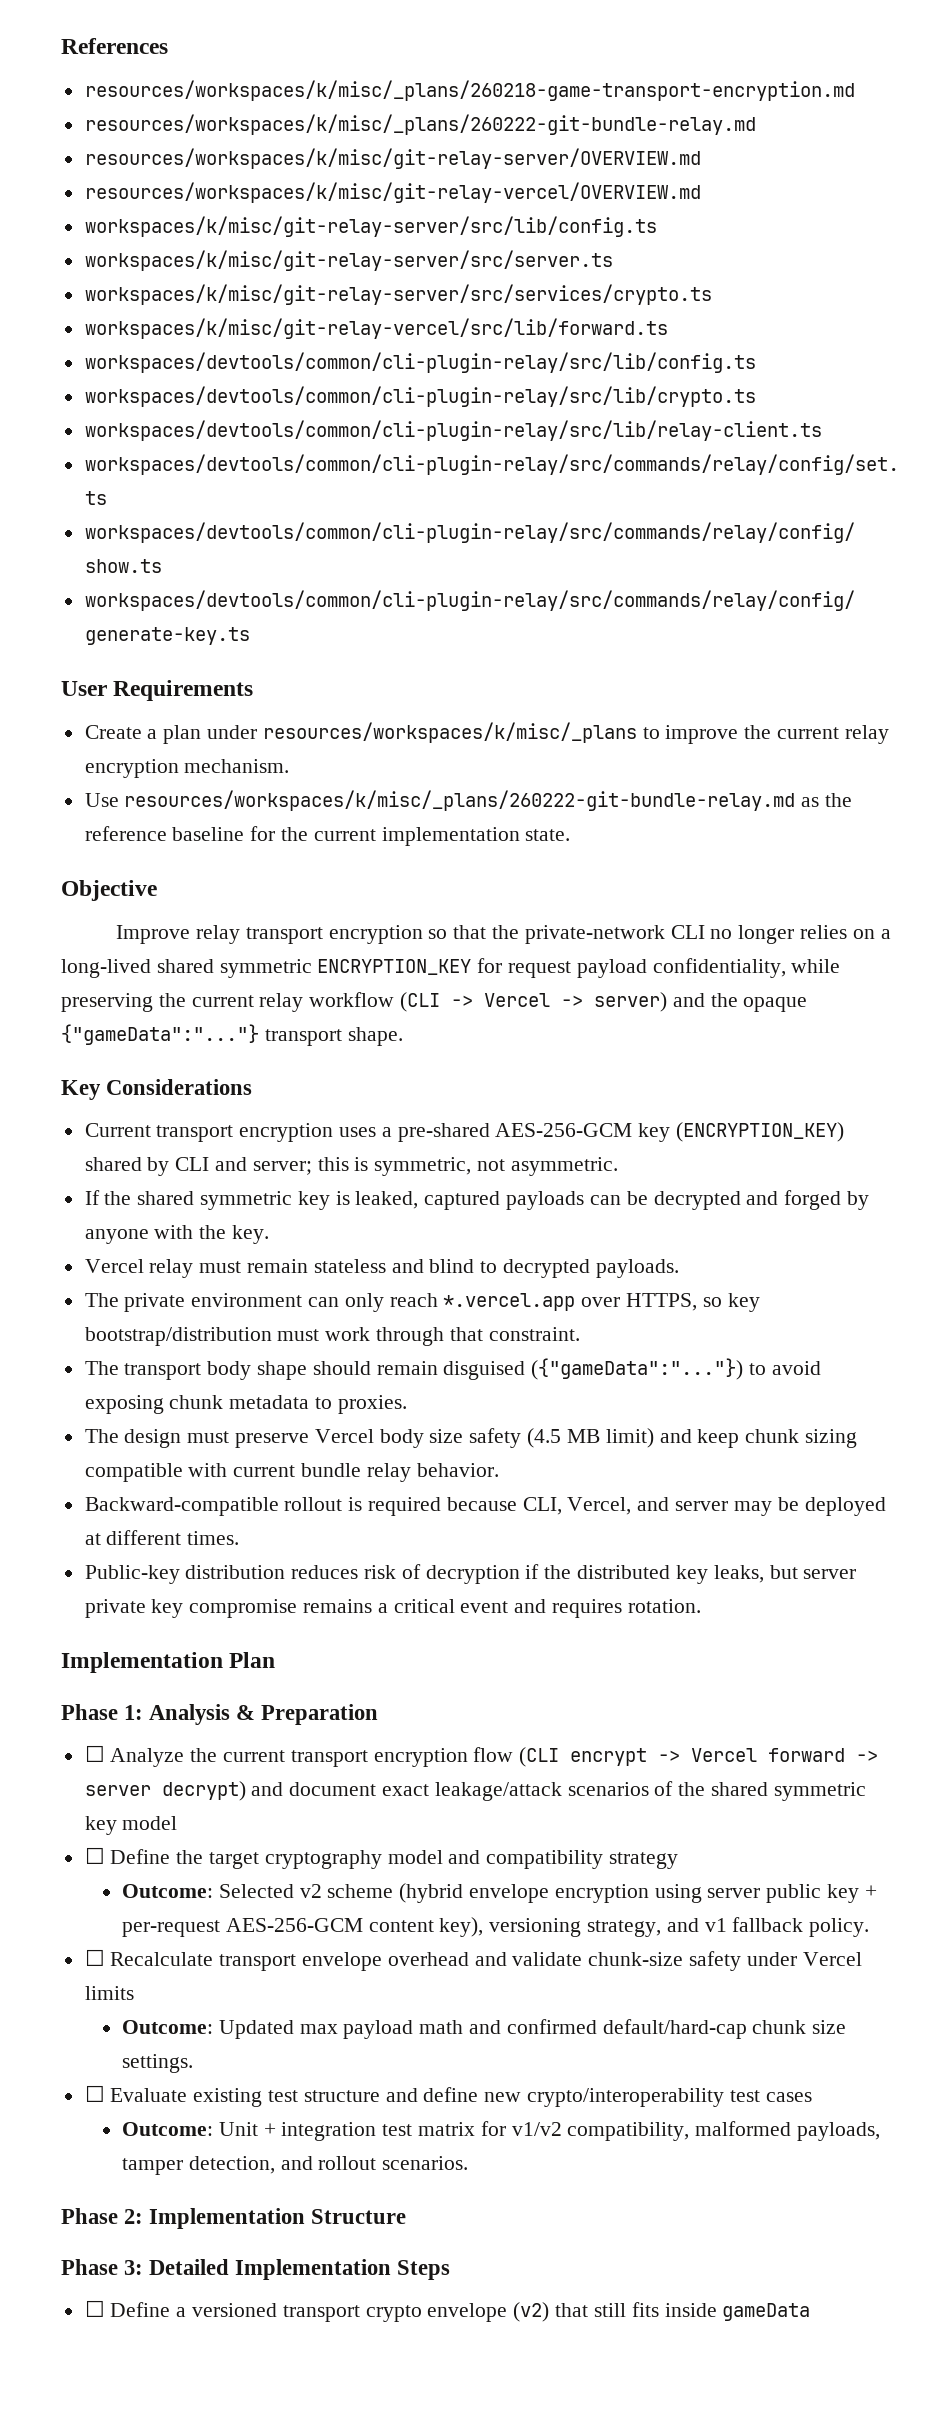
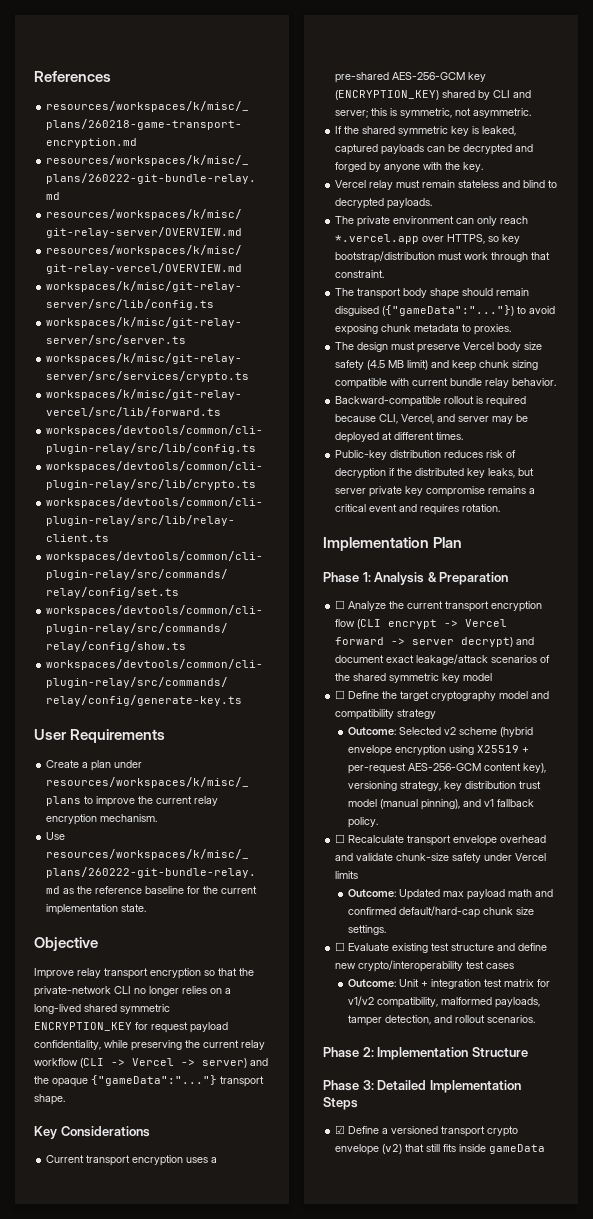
- Outcome: Selected v2 scheme (hybrid envelope encryption using server public key + per-request AES-256-GCM content key), versioning strategy, and v1 fallback policy.
+ Outcome: Selected v2 scheme (hybrid envelope encryption using X25519 + per-request AES-256-GCM content key), versioning strategy, key distribution trust model (manual pinning), and v1 fallback policy.
- ☐ Define a versioned transport crypto envelope (v2) that still fits inside gameData
+ ☑ Define a versioned transport crypto envelope (v2) that still fits inside gameData

